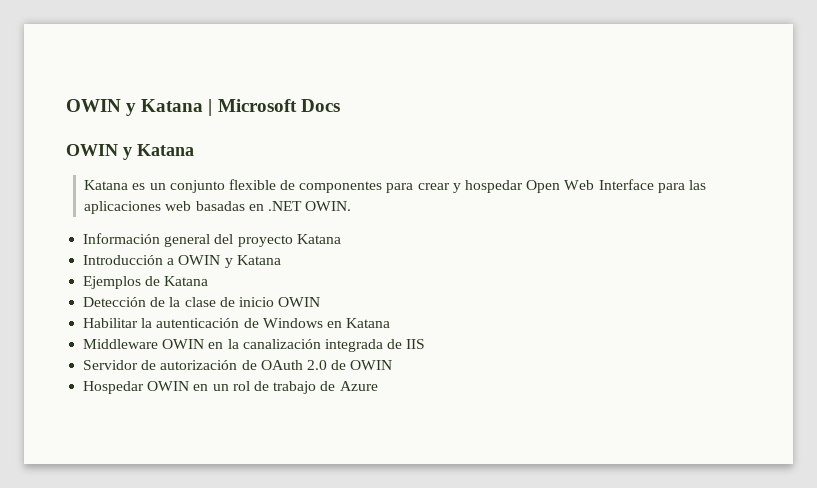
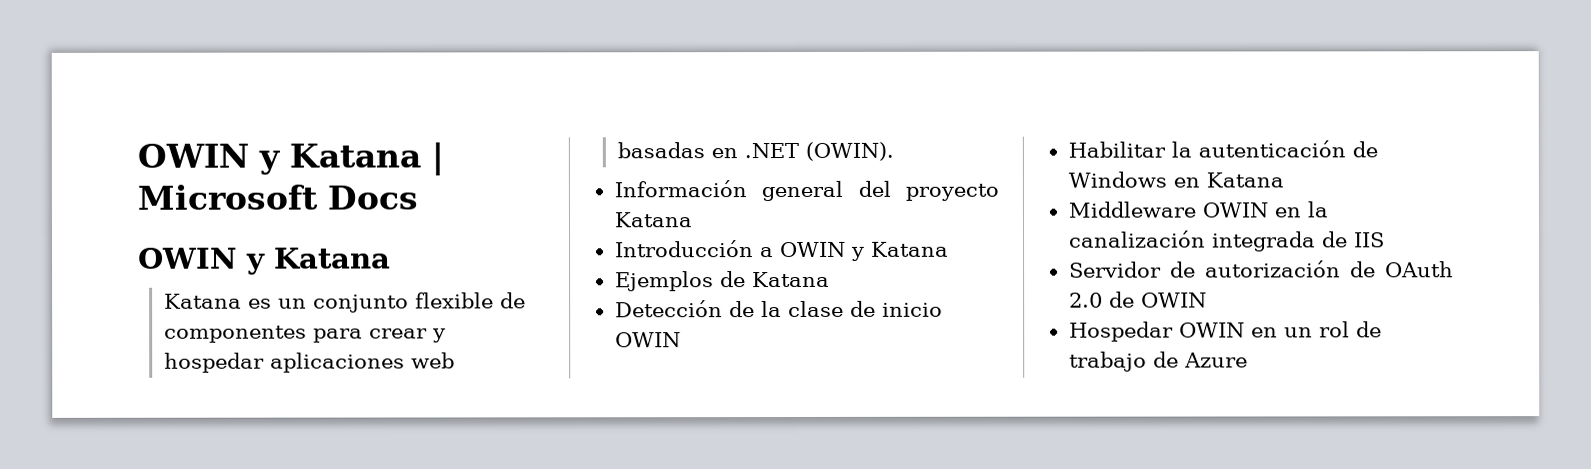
- Katana es un conjunto flexible de componentes para crear y hospedar Open Web Interface para las aplicaciones web basadas en .NET OWIN.
+ Katana es un conjunto flexible de componentes para crear y hospedar aplicaciones web basadas en .NET (OWIN).

